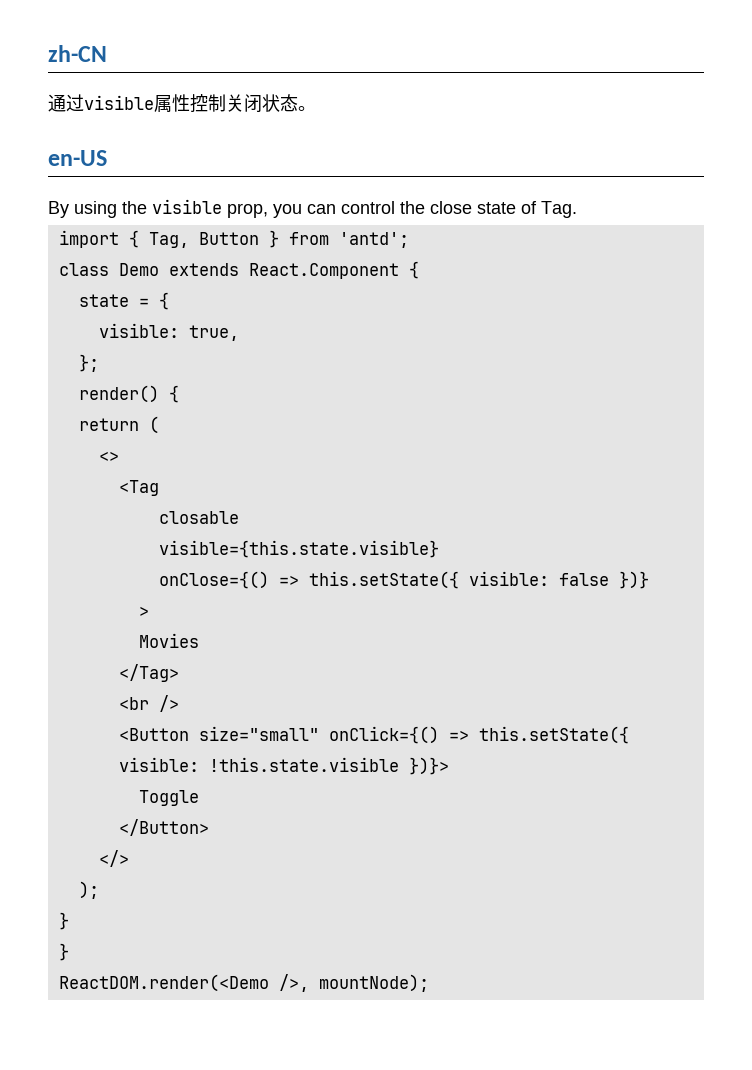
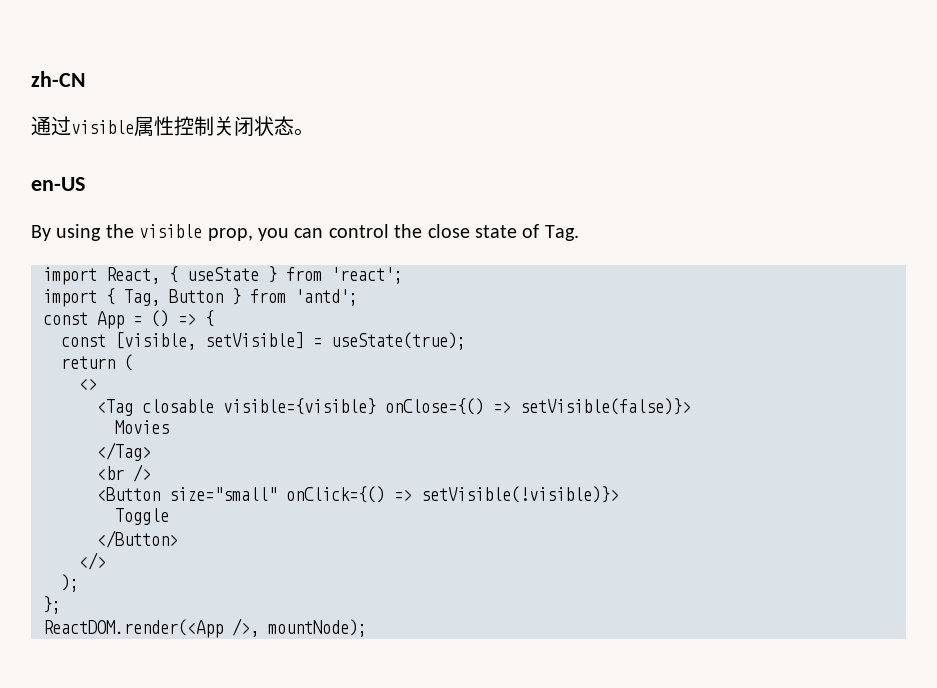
+ import React, { useState } from 'react';
- class Demo extends React.Component {
- state = {
- visible: true,
- };
- render() {
+ const App = () => {
+ const [visible, setVisible] = useState(true);
- <Tag
- closable
- visible={this.state.visible}
- onClose={() => this.setState({ visible: false })}
- >
+ <Tag closable visible={visible} onClose={() => setVisible(false)}>
- <Button size="small" onClick={() => this.setState({ visible: !this.state.visible })}>
+ <Button size="small" onClick={() => setVisible(!visible)}>
  );
- }
- }
- ReactDOM.render(<Demo />, mountNode);
+ };
+ ReactDOM.render(<App />, mountNode);

